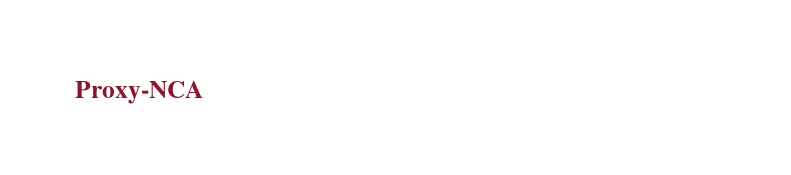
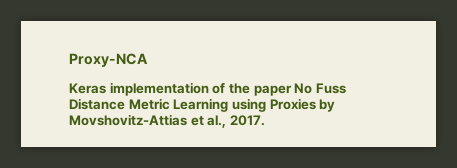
+ Keras implementation of the paper No Fuss Distance Metric Learning using Proxies by Movshovitz-Attias et al., 2017.

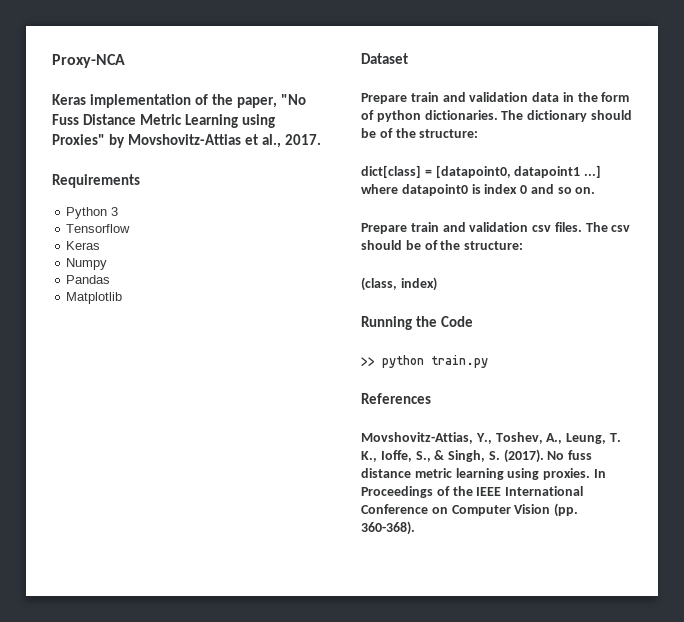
- Keras implementation of the paper No Fuss Distance Metric Learning using Proxies by Movshovitz-Attias et al., 2017.
+ Keras implementation of the paper, "No Fuss Distance Metric Learning using Proxies" by Movshovitz-Attias et al., 2017.
+ Requirements
+ Python 3
+ Tensorflow
+ Keras
+ Numpy
+ Pandas
+ Matplotlib
+ Dataset
+ Prepare train and validation data in the form of python dictionaries. The dictionary should be of the structure:
+ dict[class] = [datapoint0, datapoint1 ...] where datapoint0 is index 0 and so on.
+ Prepare train and validation csv files. The csv should be of the structure:
+ (class, index)
+ Running the Code
+ >> python train.py
+ References
+ Movshovitz-Attias, Y., Toshev, A., Leung, T. K., Ioffe, S., & Singh, S. (2017). No fuss distance metric learning using proxies. In Proceedings of the IEEE International Conference on Computer Vision (pp. 360-368).

